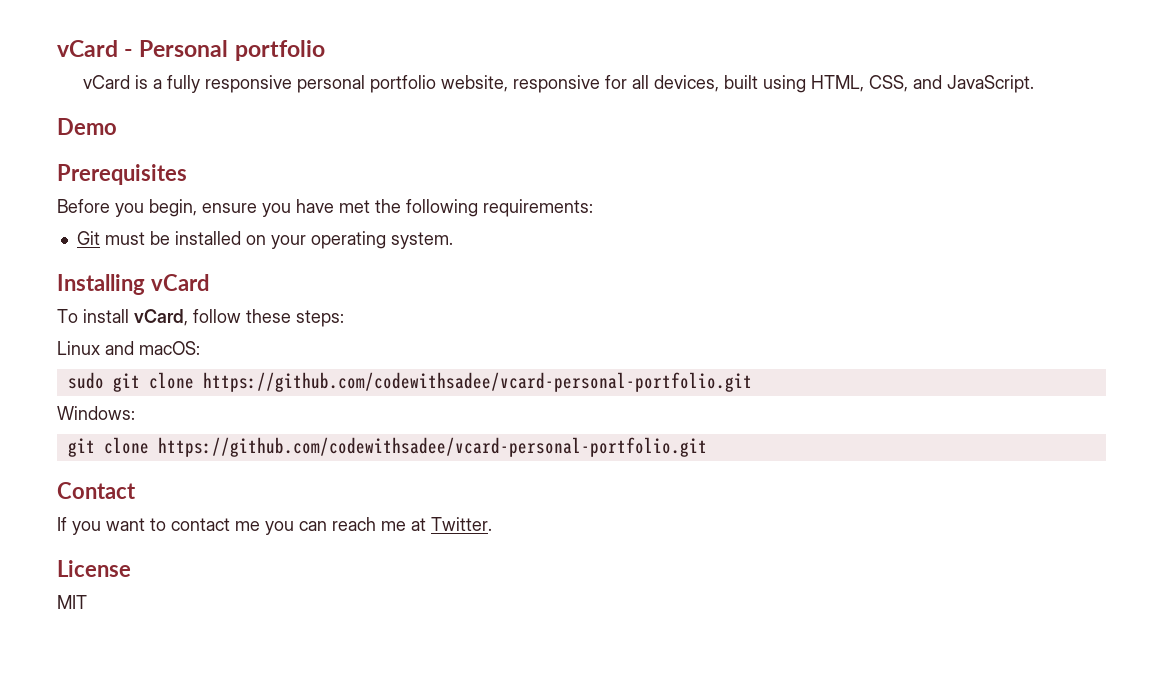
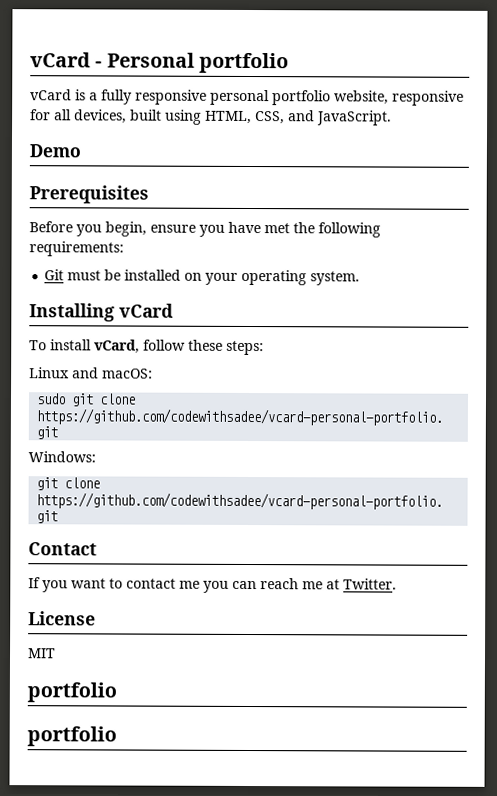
  MIT
+ portfolio
+ portfolio

